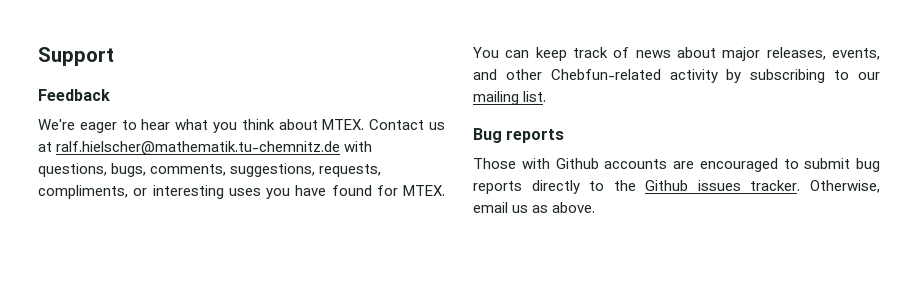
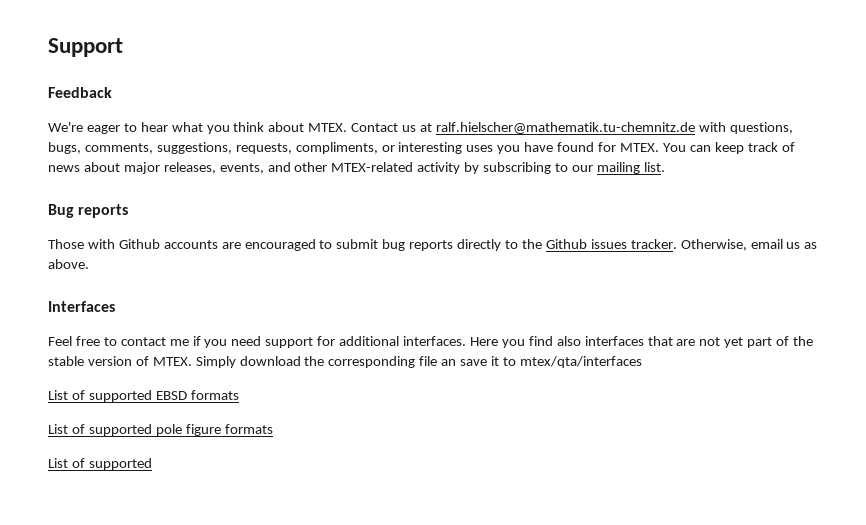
- You can keep track of news about major releases, events, and other Chebfun-related activity by subscribing to our mailing list.
+ You can keep track of news about major releases, events, and other MTEX-related activity by subscribing to our mailing list.
+ Interfaces
+ Feel free to contact me if you need support for additional interfaces. Here you find also interfaces that are not yet part of the stable version of MTEX. Simply download the corresponding file an save it to mtex/qta/interfaces
+ List of supported EBSD formats
+ List of supported pole figure formats
+ List of supported

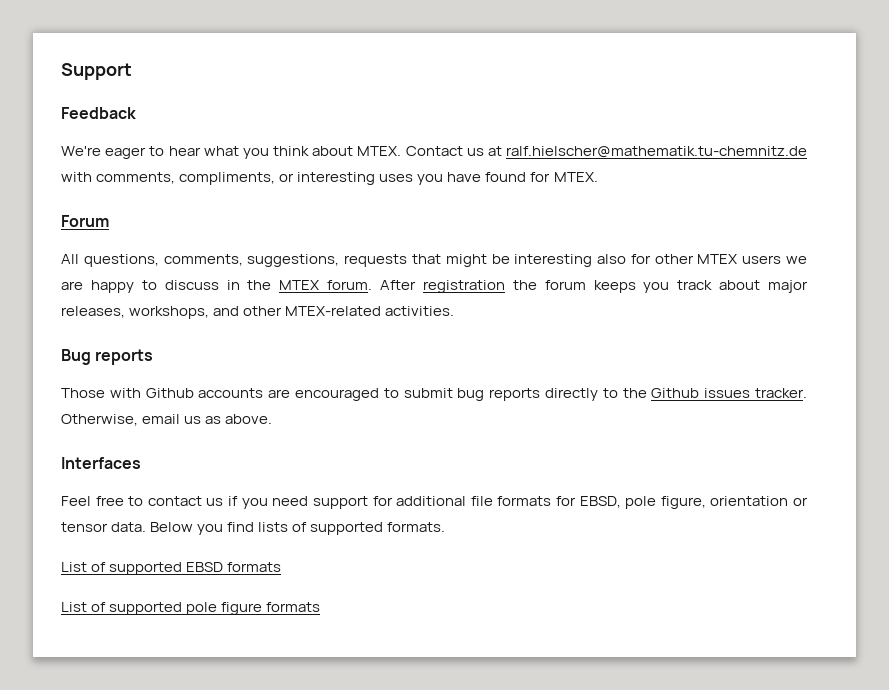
- Contact us at ralf.hielscher@mathematik.tu-chemnitz.de with questions, bugs, comments, suggestions, requests, compliments, or interesting uses you have found for MTEX. You can keep track of news about major releases, events, and other MTEX-related activity by subscribing to our mailing list.
+ Contact us at ralf.hielscher@mathematik.tu-chemnitz.de with comments, compliments, or interesting uses you have found for MTEX.
+ Forum
+ All questions, comments, suggestions, requests that might be interesting also for other MTEX users we are happy to discuss in the MTEX forum. After registration the forum keeps you track about major releases, workshops, and other MTEX-related activities.
- Feel free to contact me if you need support for additional interfaces. Here you find also interfaces that are not yet part of the stable version of MTEX. Simply download the corresponding file an save it to mtex/qta/interfaces
+ Feel free to contact us if you need support for additional file formats for EBSD, pole figure, orientation or tensor data. Below you find lists of supported formats.
  List of supported pole figure formats
- List of supported

